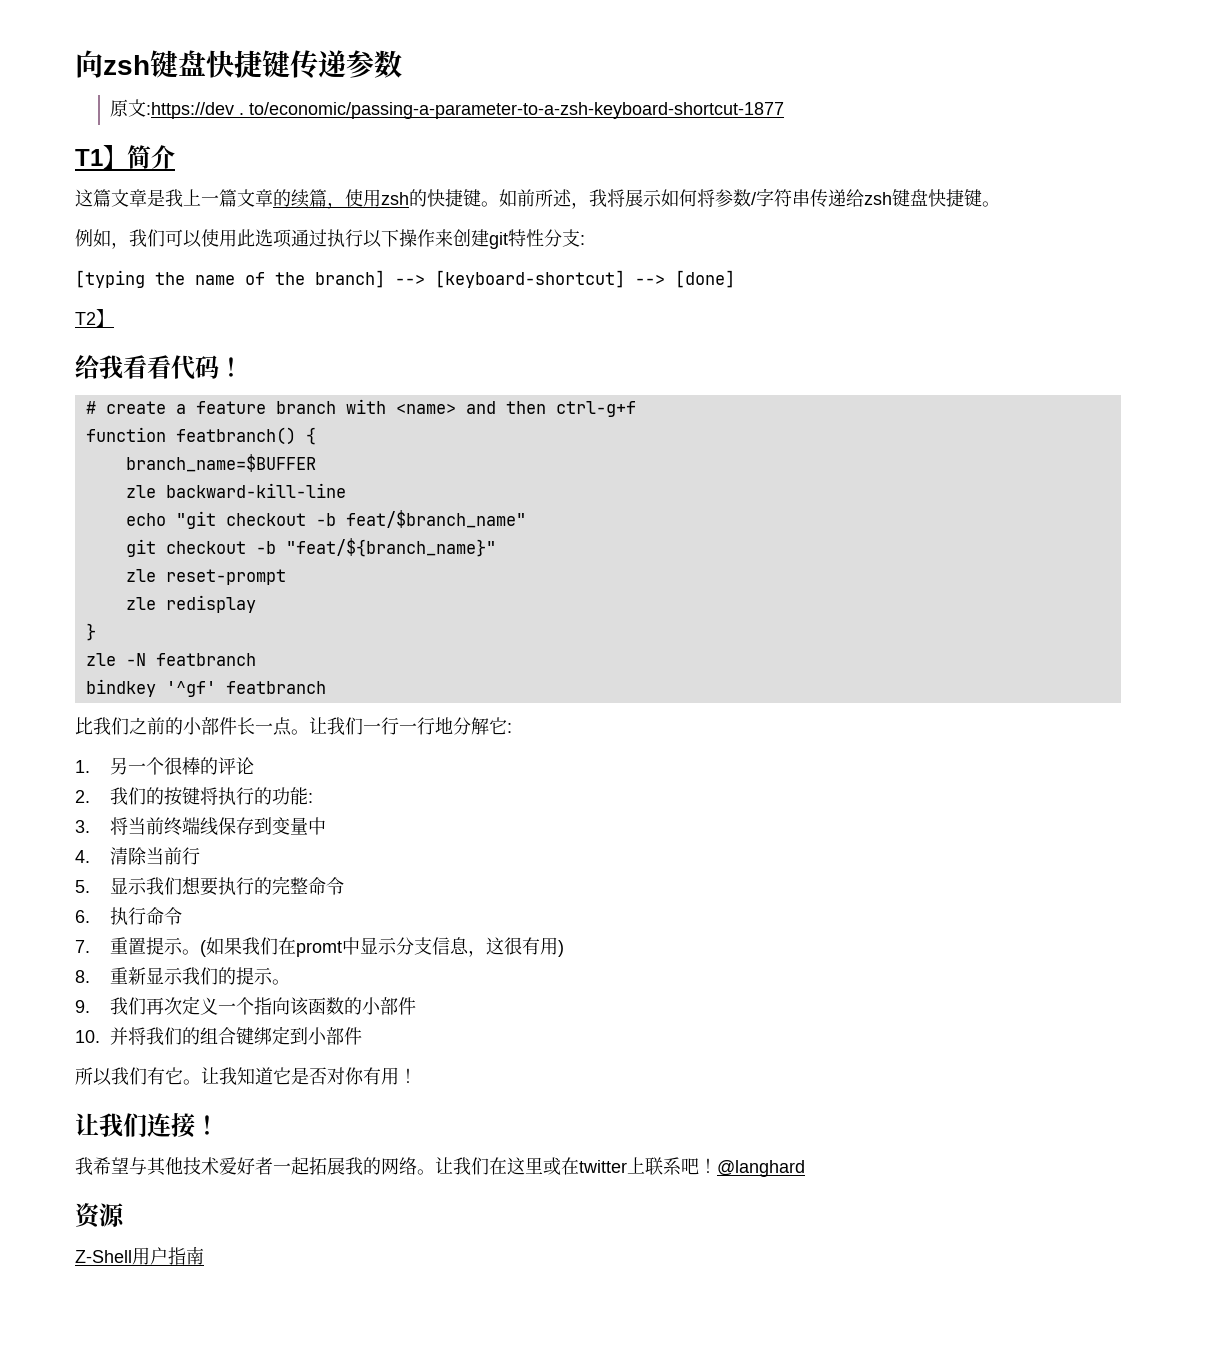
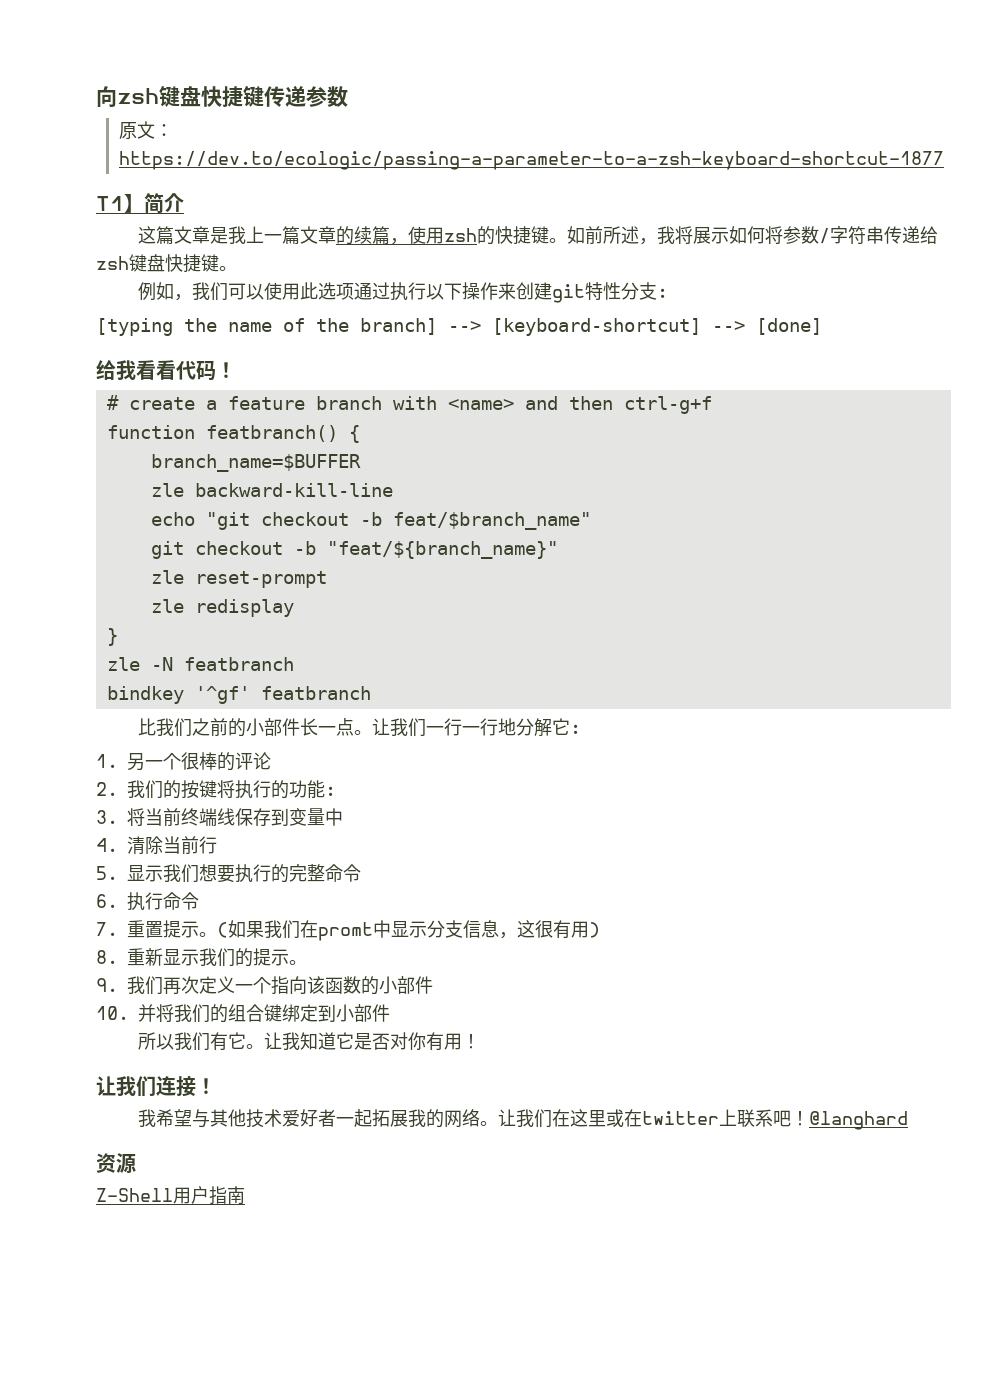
- 原文:https://dev . to/economic/passing-a-parameter-to-a-zsh-keyboard-shortcut-1877
+ 原文：https://dev.to/ecologic/passing-a-parameter-to-a-zsh-keyboard-shortcut-1877
- T2】

